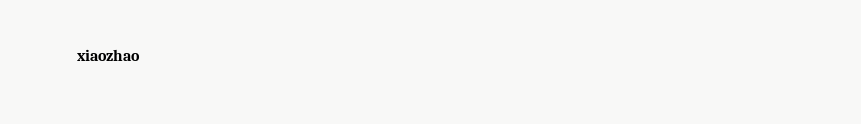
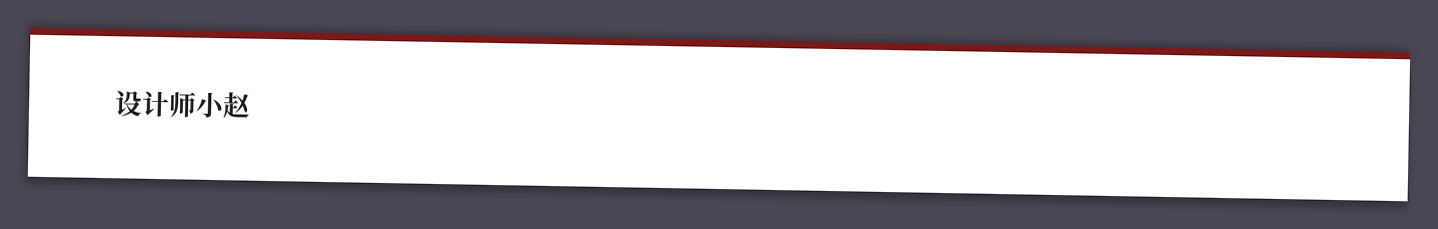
- xiaozhao
+ 设计师小赵

